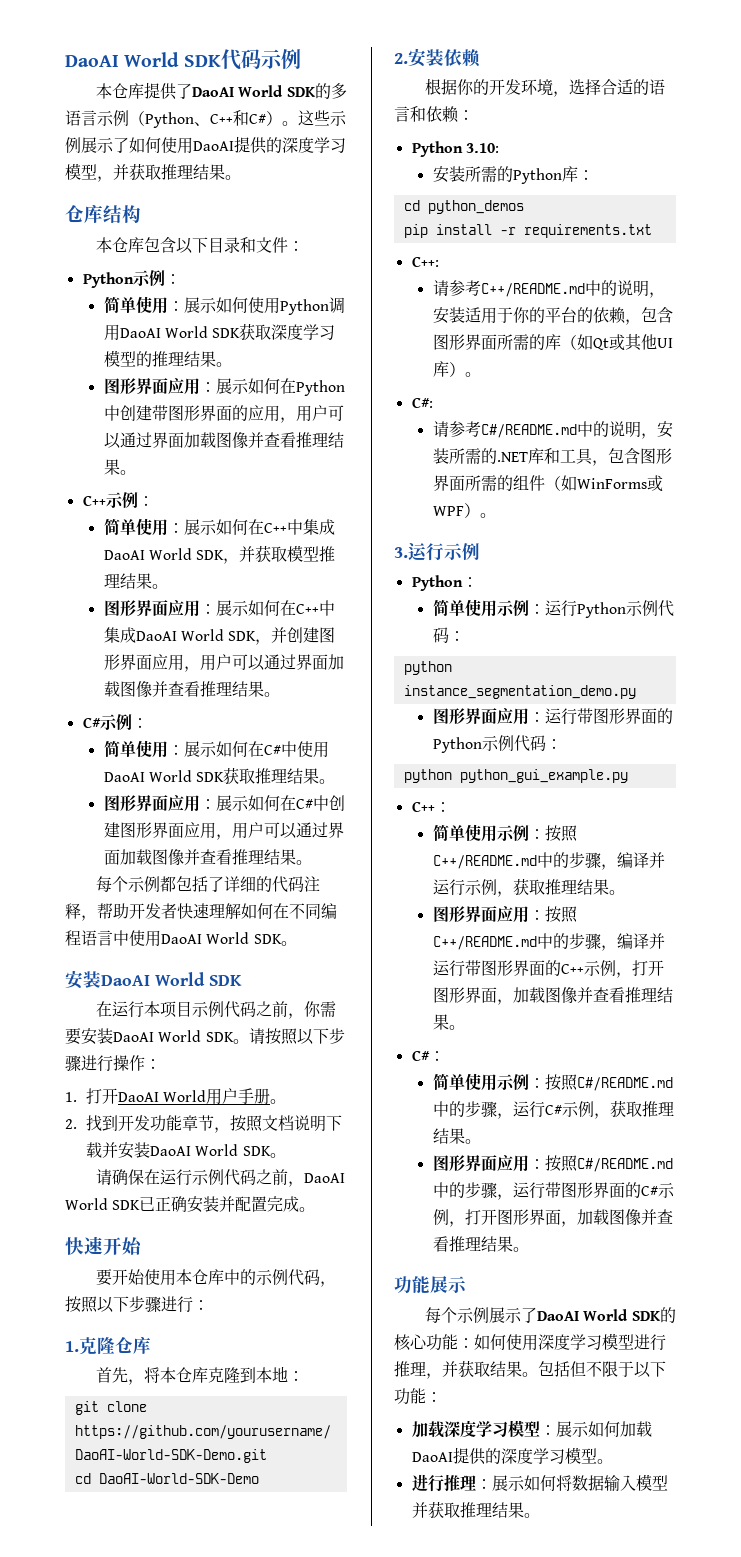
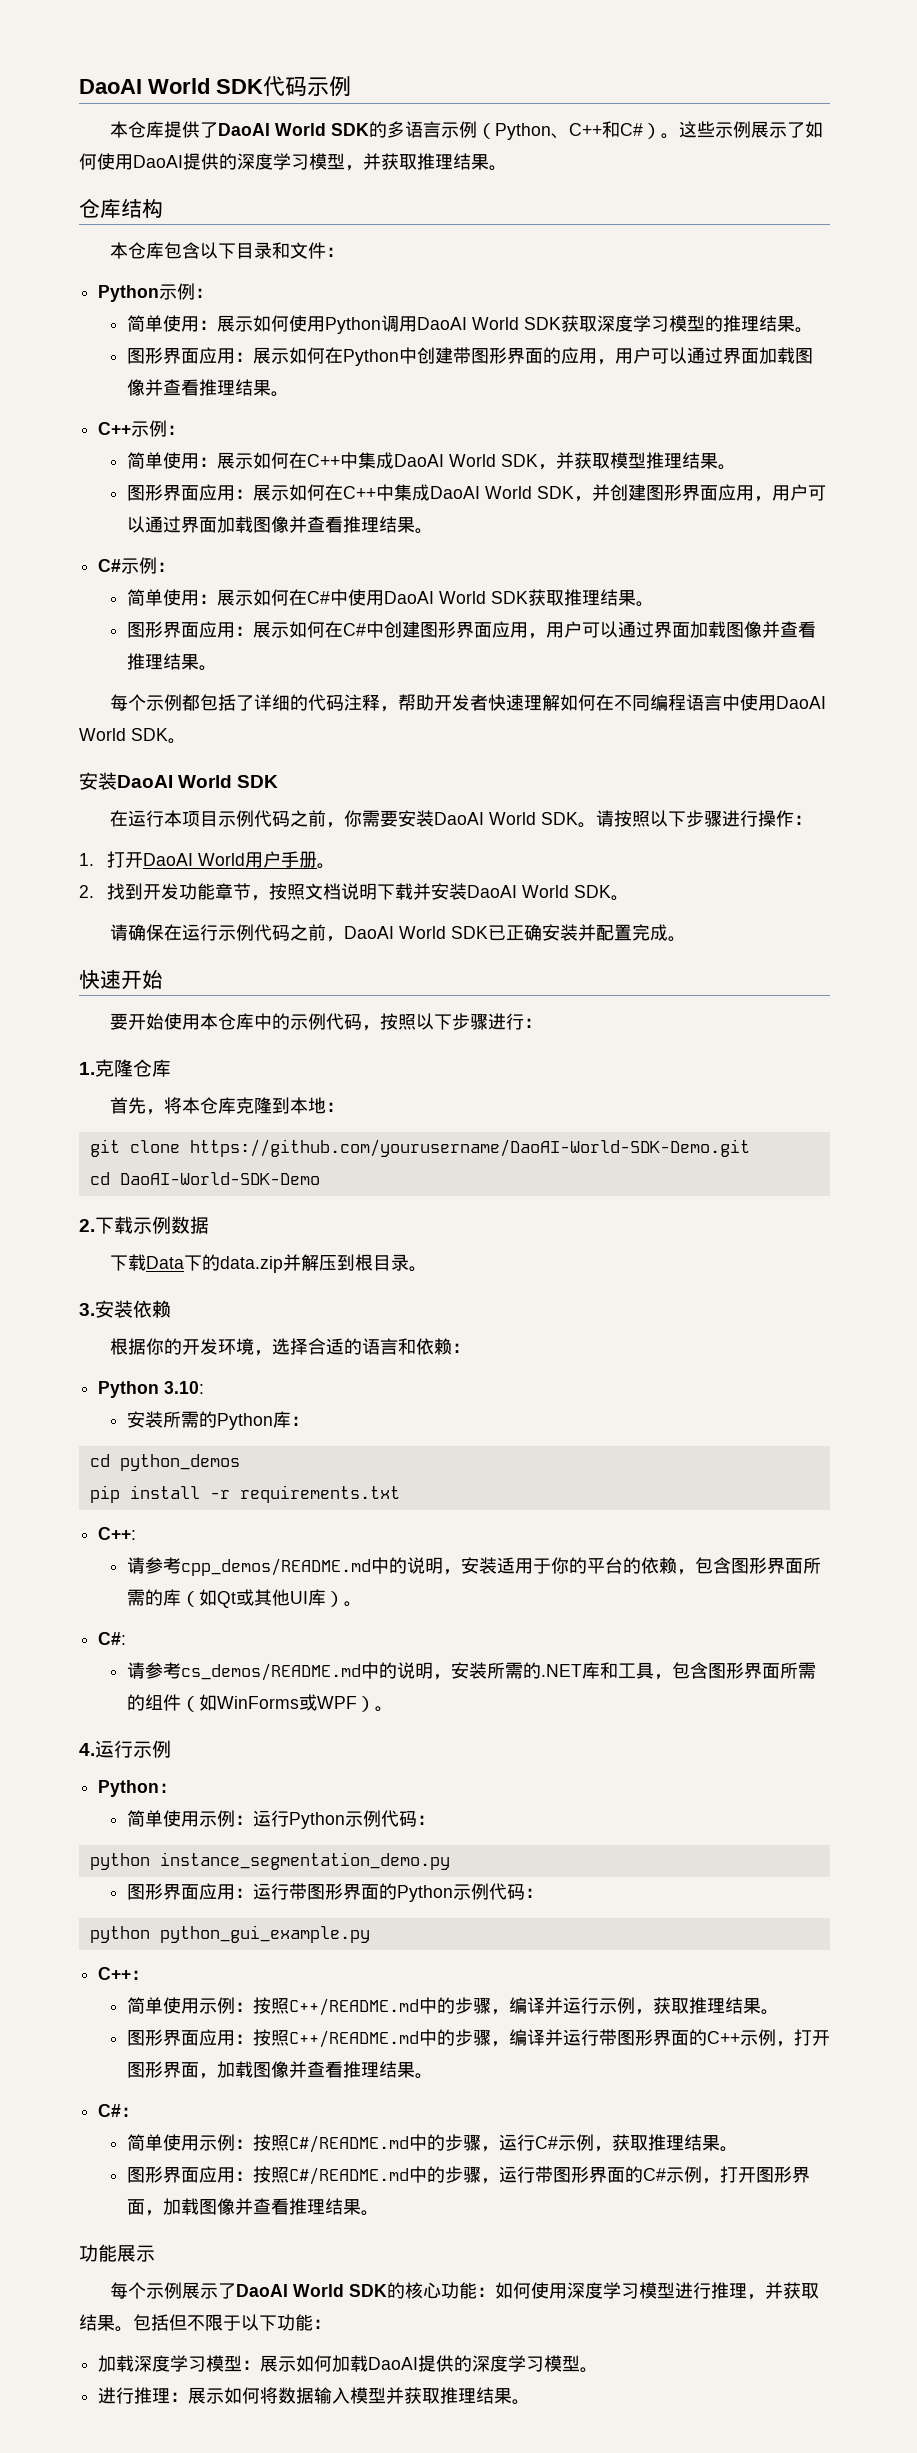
- 2.安装依赖
+ 2.下载示例数据
+ 下载Data下的data.zip并解压到根目录。
+ 3.安装依赖
- 请参考C++/README.md中的说明，安装适用于你的平台的依赖，包含图形界面所需的库（如Qt或其他UI库）。
+ 请参考cpp_demos/README.md中的说明，安装适用于你的平台的依赖，包含图形界面所需的库（如Qt或其他UI库）。
- 请参考C#/README.md中的说明，安装所需的.NET库和工具，包含图形界面所需的组件（如WinForms或WPF）。
+ 请参考cs_demos/README.md中的说明，安装所需的.NET库和工具，包含图形界面所需的组件（如WinForms或WPF）。
- 3.运行示例
+ 4.运行示例

